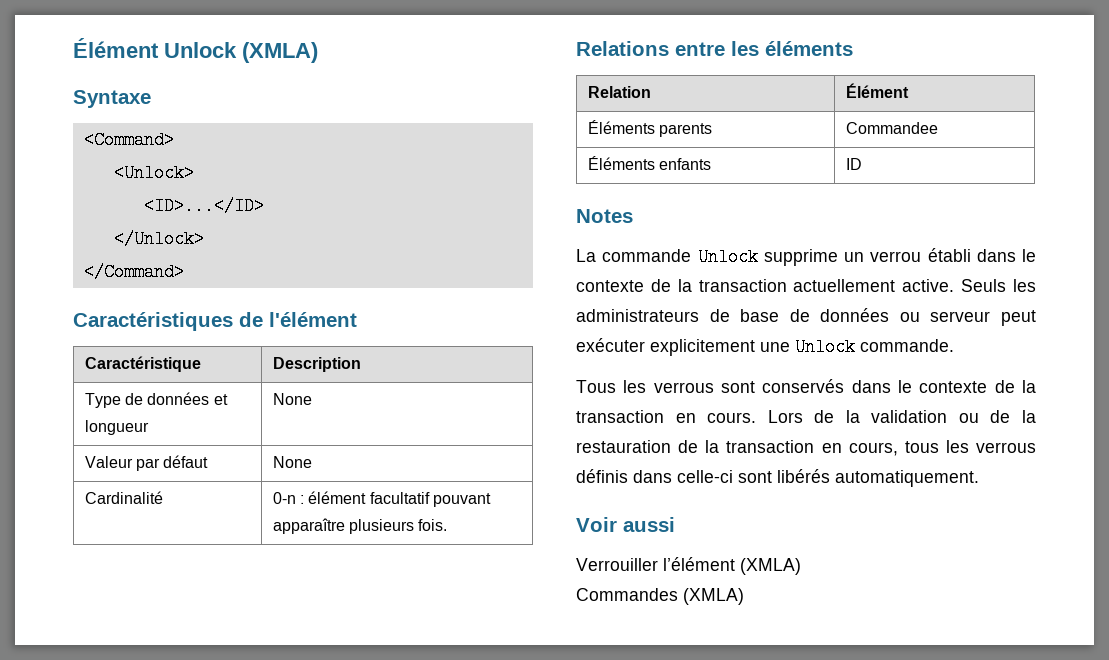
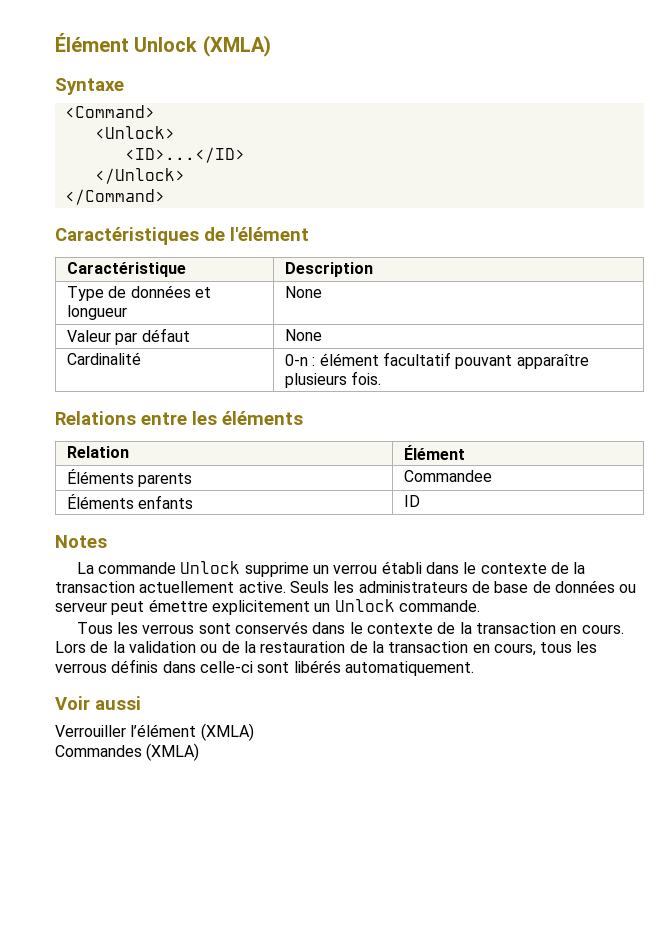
- Seuls les administrateurs de base de données ou serveur peut exécuter explicitement une Unlock commande.
+ Seuls les administrateurs de base de données ou serveur peut émettre explicitement un Unlock commande.

